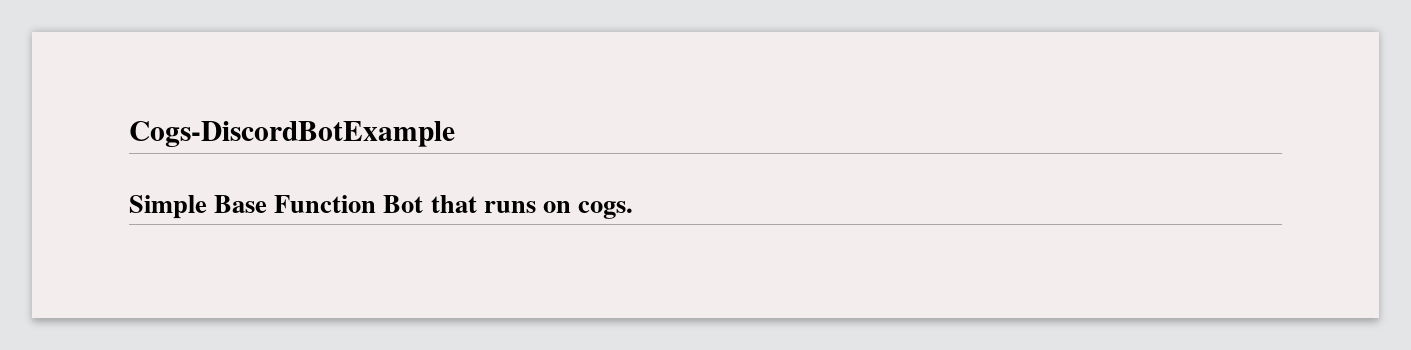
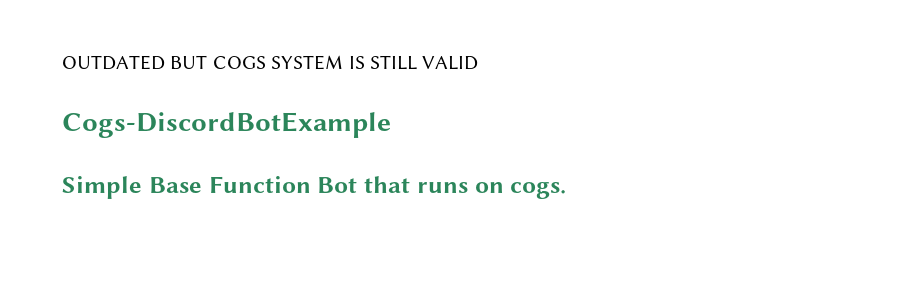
+ OUTDATED BUT COGS SYSTEM IS STILL VALID

